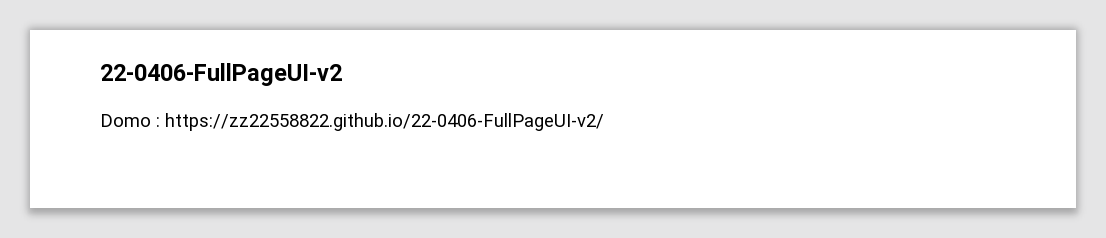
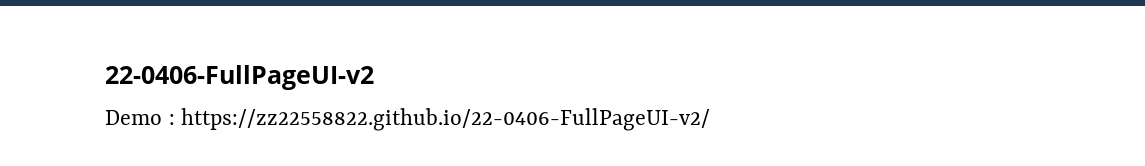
- Domo : https://zz22558822.github.io/22-0406-FullPageUI-v2/
+ Demo : https://zz22558822.github.io/22-0406-FullPageUI-v2/

